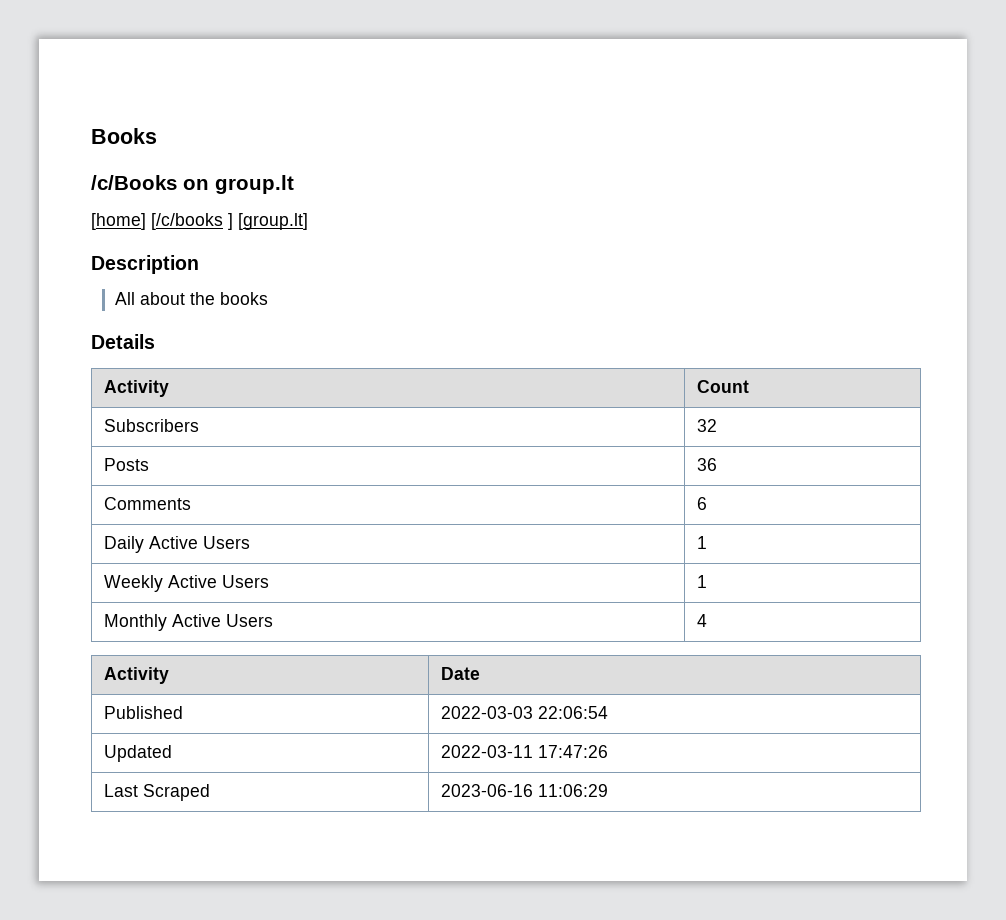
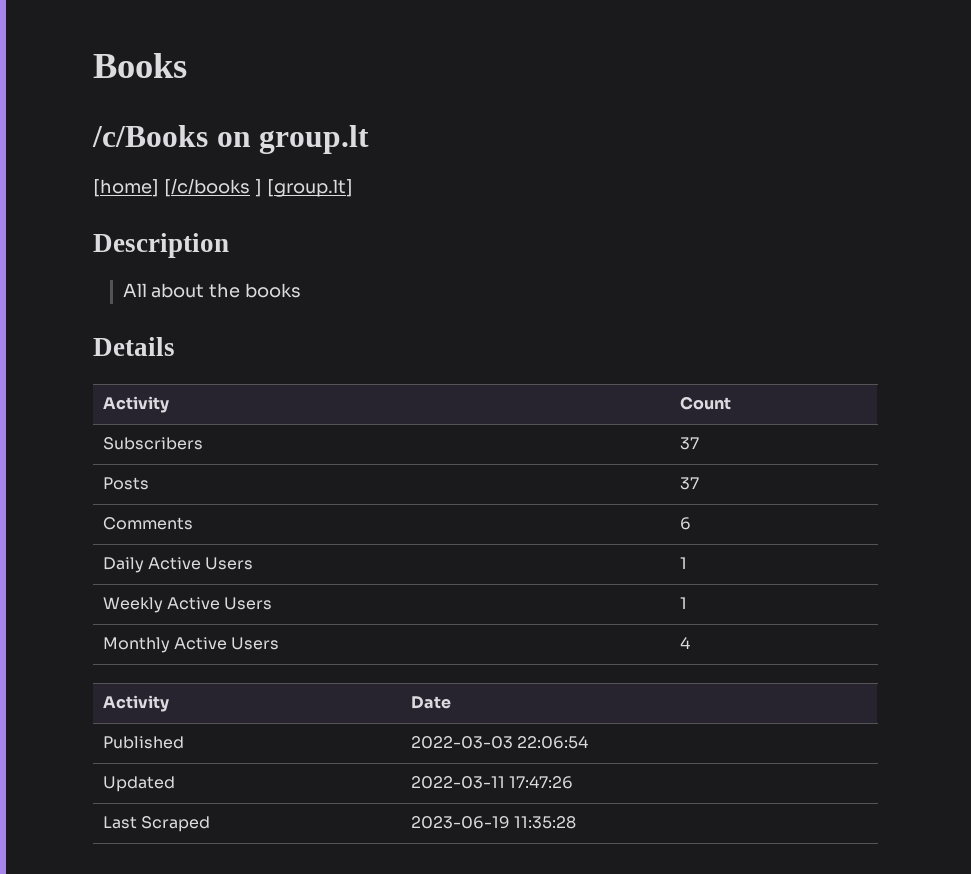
- Subscribers | 32
+ Subscribers | 37
- Posts | 36
+ Posts | 37
- Last Scraped | 2023-06-16 11:06:29
+ Last Scraped | 2023-06-19 11:35:28

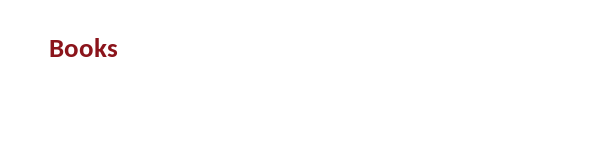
- /c/Books on group.lt
- [home] [/c/books ] [group.lt]
- Description
- All about the books
- Details
- Activity | Count
- Subscribers | 37
- Posts | 37
- Comments | 6
- Daily Active Users | 1
- Weekly Active Users | 1
- Monthly Active Users | 4
- Activity | Date
- Published | 2022-03-03 22:06:54
- Updated | 2022-03-11 17:47:26
- Last Scraped | 2023-06-19 11:35:28

